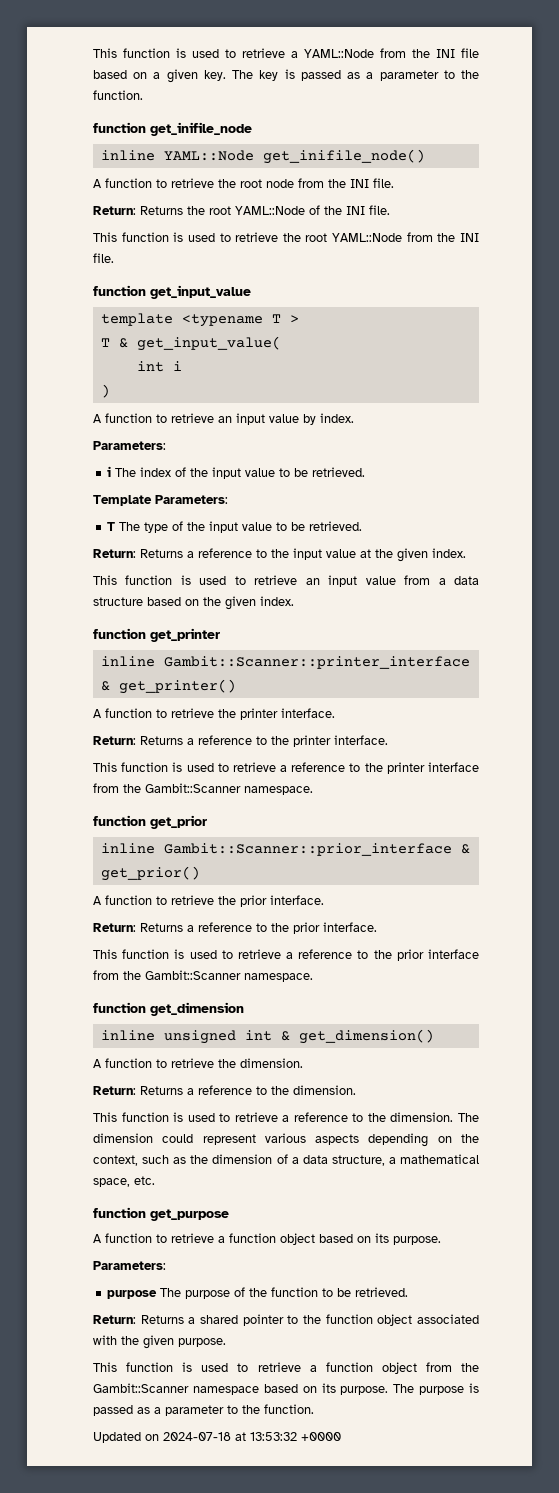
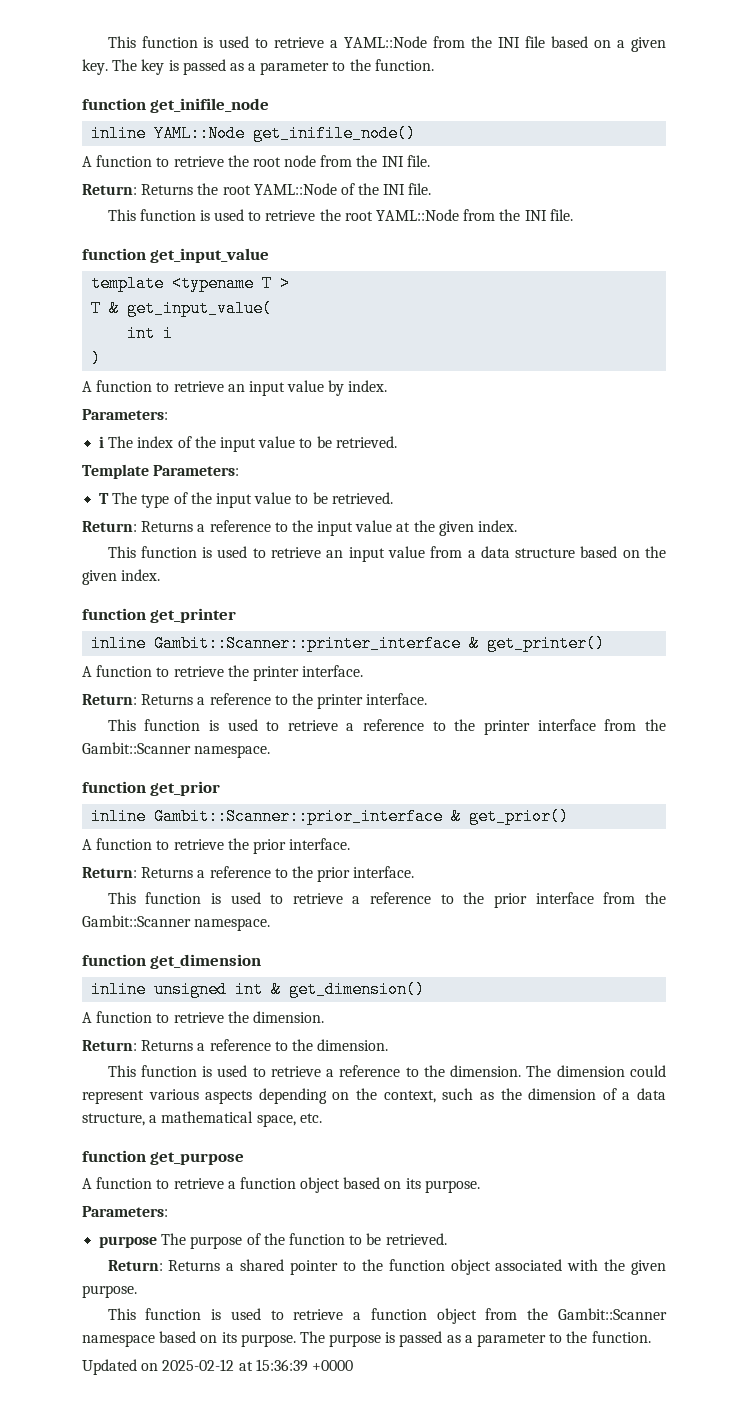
- Updated on 2024-07-18 at 13:53:32 +0000
+ Updated on 2025-02-12 at 15:36:39 +0000

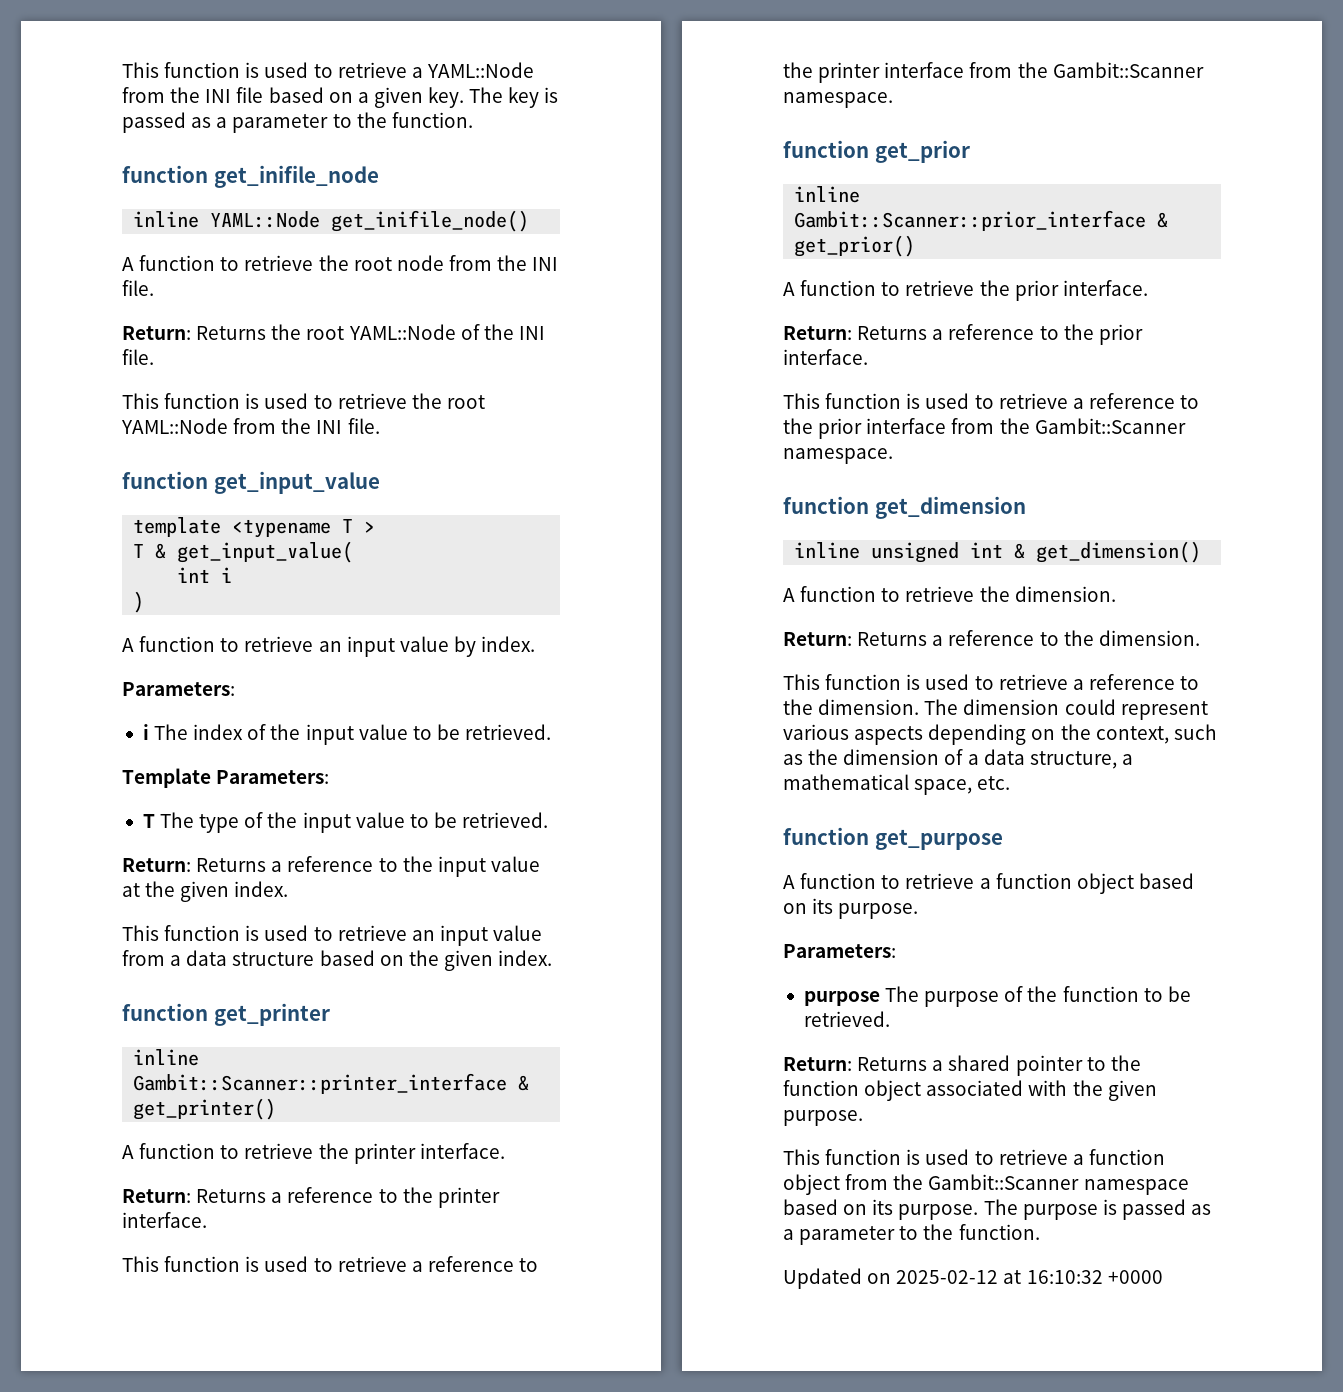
- Updated on 2025-02-12 at 15:36:39 +0000
+ Updated on 2025-02-12 at 16:10:32 +0000

